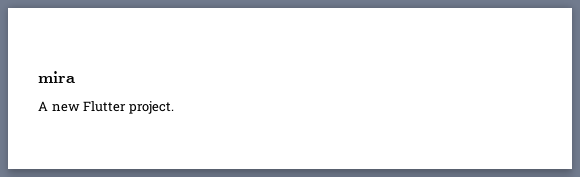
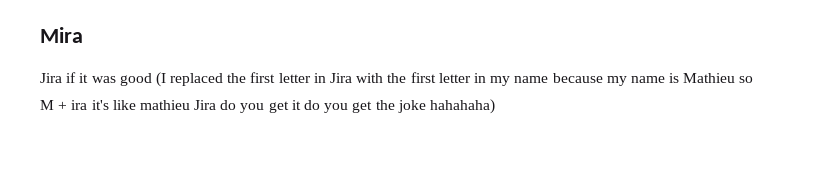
- mira
- A new Flutter project.
+ Mira
+ Jira if it was good (I replaced the first letter in Jira with the first letter in my name because my name is Mathieu so M + ira it's like mathieu Jira do you get it do you get the joke hahahaha)

